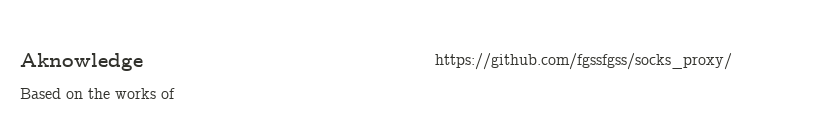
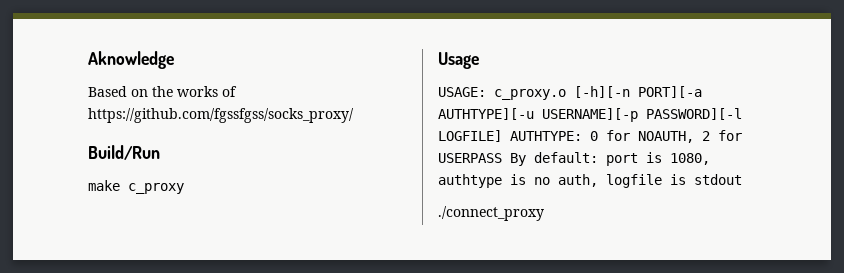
+ Build/Run
+ make c_proxy
+ Usage
+ USAGE: c_proxy.o [-h][-n PORT][-a AUTHTYPE][-u USERNAME][-p PASSWORD][-l LOGFILE] AUTHTYPE: 0 for NOAUTH, 2 for USERPASS By default: port is 1080, authtype is no auth, logfile is stdout
+ ./connect_proxy

